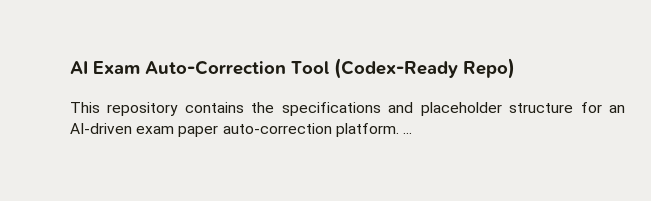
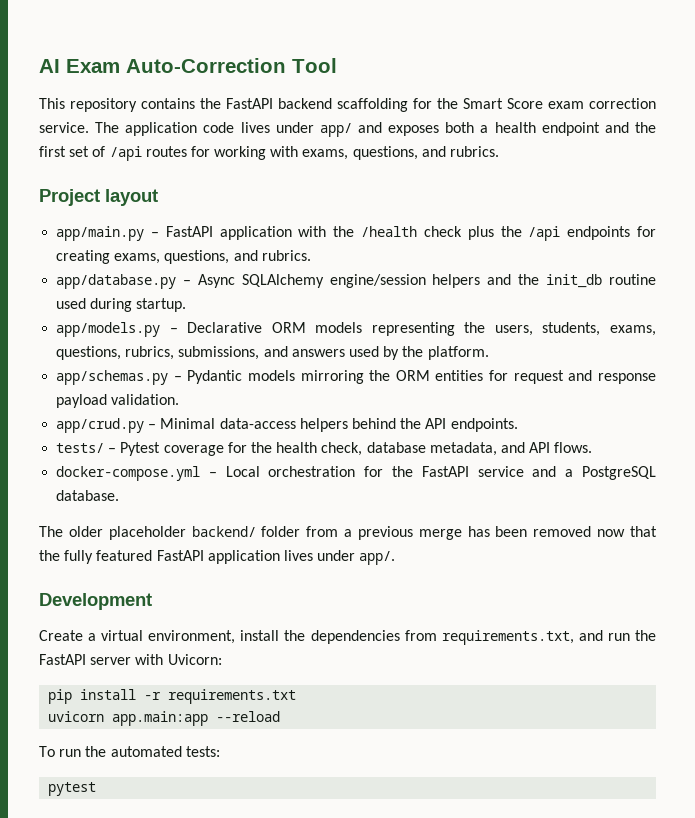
- AI Exam Auto-Correction Tool (Codex-Ready Repo)
+ AI Exam Auto-Correction Tool
- This repository contains the specifications and placeholder structure for an AI-driven exam paper auto-correction platform. ...
+ This repository contains the FastAPI backend scaffolding for the Smart Score exam correction service. The application code lives under app/ and exposes both a health endpoint and the first set of /api routes for working with exams, questions, and rubrics.
+ Project layout
+ app/main.py – FastAPI application with the /health check plus the /api endpoints for creating exams, questions, and rubrics.
+ app/database.py – Async SQLAlchemy engine/session helpers and the init_db routine used during startup.
+ app/models.py – Declarative ORM models representing the users, students, exams, questions, rubrics, submissions, and answers used by the platform.
+ app/schemas.py – Pydantic models mirroring the ORM entities for request and response payload validation.
+ app/crud.py – Minimal data-access helpers behind the API endpoints.
+ tests/ – Pytest coverage for the health check, database metadata, and API flows.
+ docker-compose.yml – Local orchestration for the FastAPI service and a PostgreSQL database.
+ The older placeholder backend/ folder from a previous merge has been removed now that the fully featured FastAPI application lives under app/.
+ Development
+ Create a virtual environment, install the dependencies from requirements.txt, and run the FastAPI server with Uvicorn:
+ pip install -r requirements.txt
+ uvicorn app.main:app --reload
+ To run the automated tests:
+ pytest

